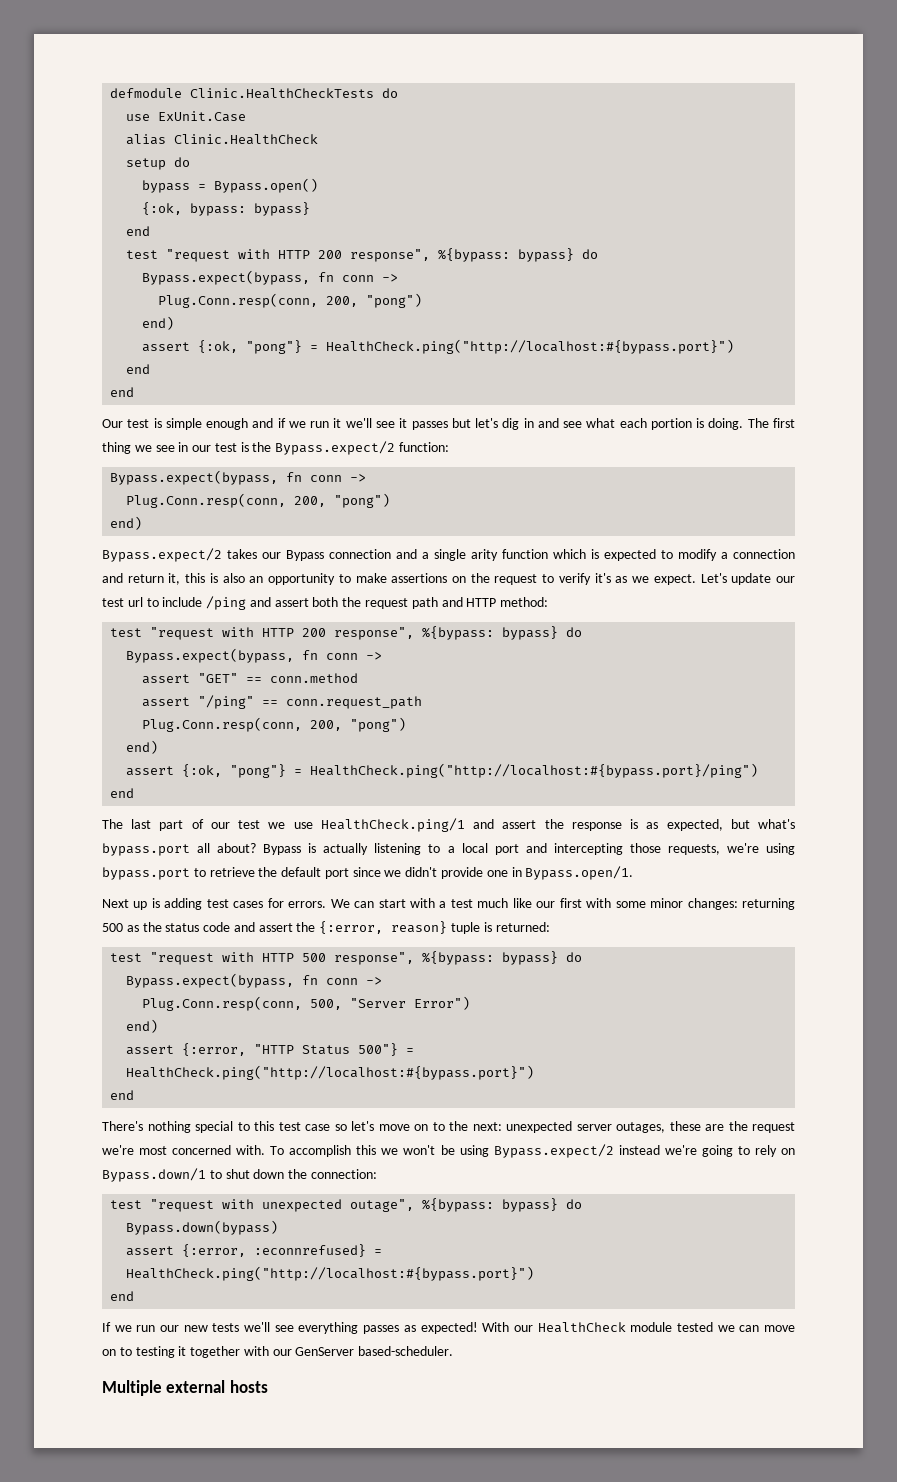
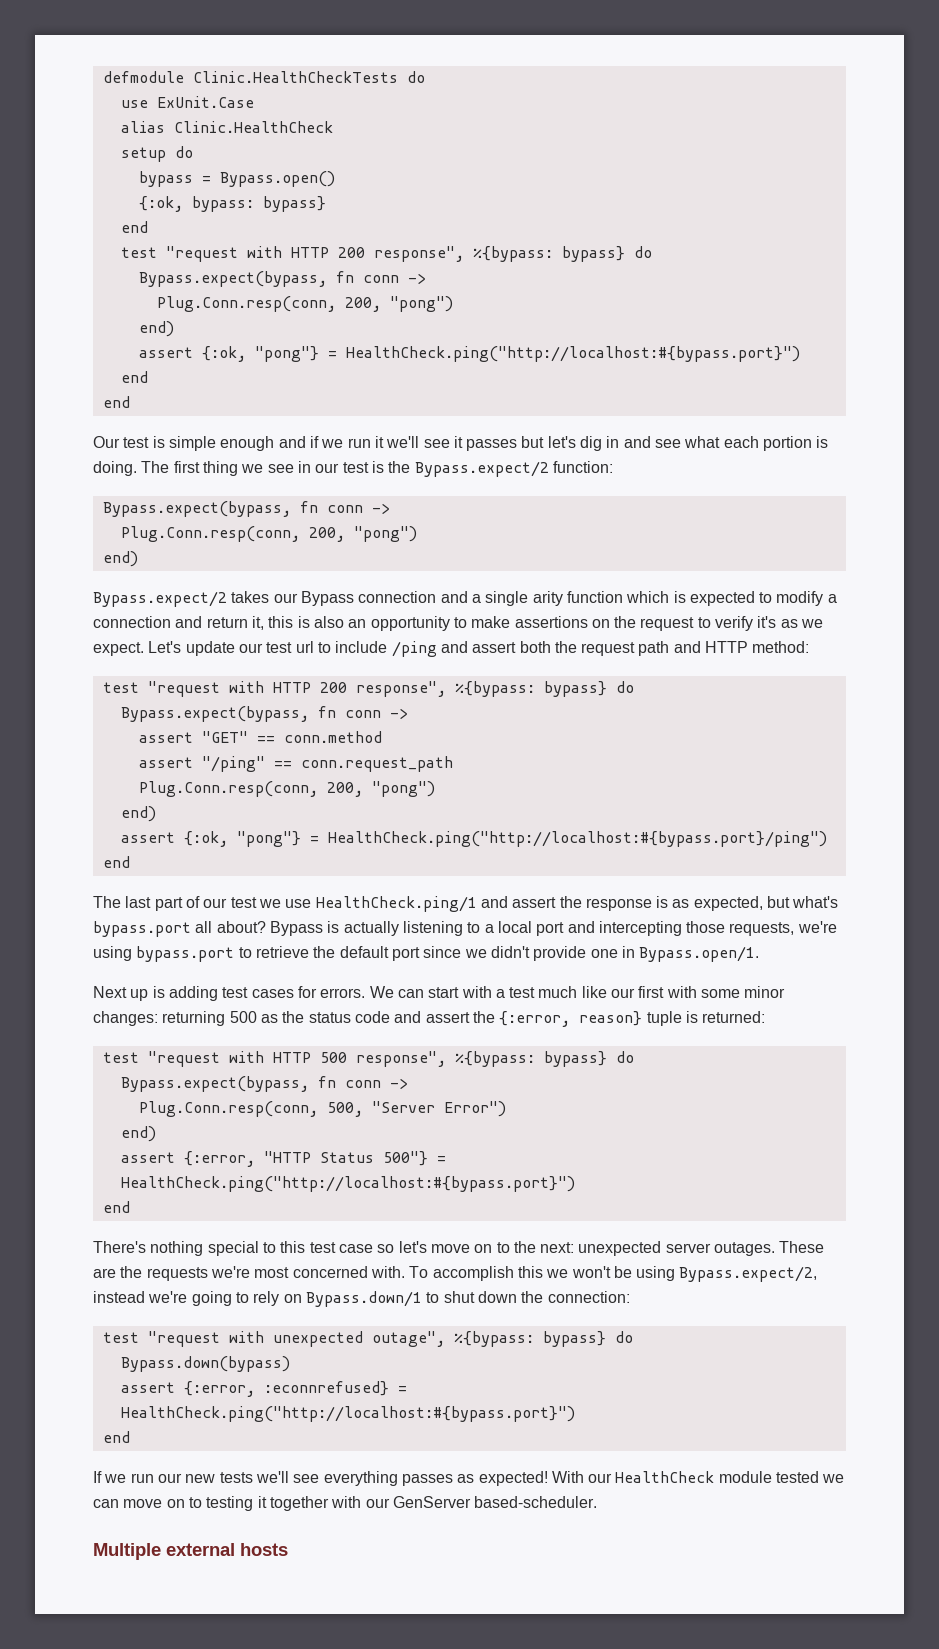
- There's nothing special to this test case so let's move on to the next: unexpected server outages, these are the request we're most concerned with.
+ There's nothing special to this test case so let's move on to the next: unexpected server outages. Τhese are the requests we're most concerned with.
- To accomplish this we won't be using Bypass.expect/2 instead we're going to rely on Bypass.down/1 to shut down the connection:
+ To accomplish this we won't be using Bypass.expect/2, instead we're going to rely on Bypass.down/1 to shut down the connection:

